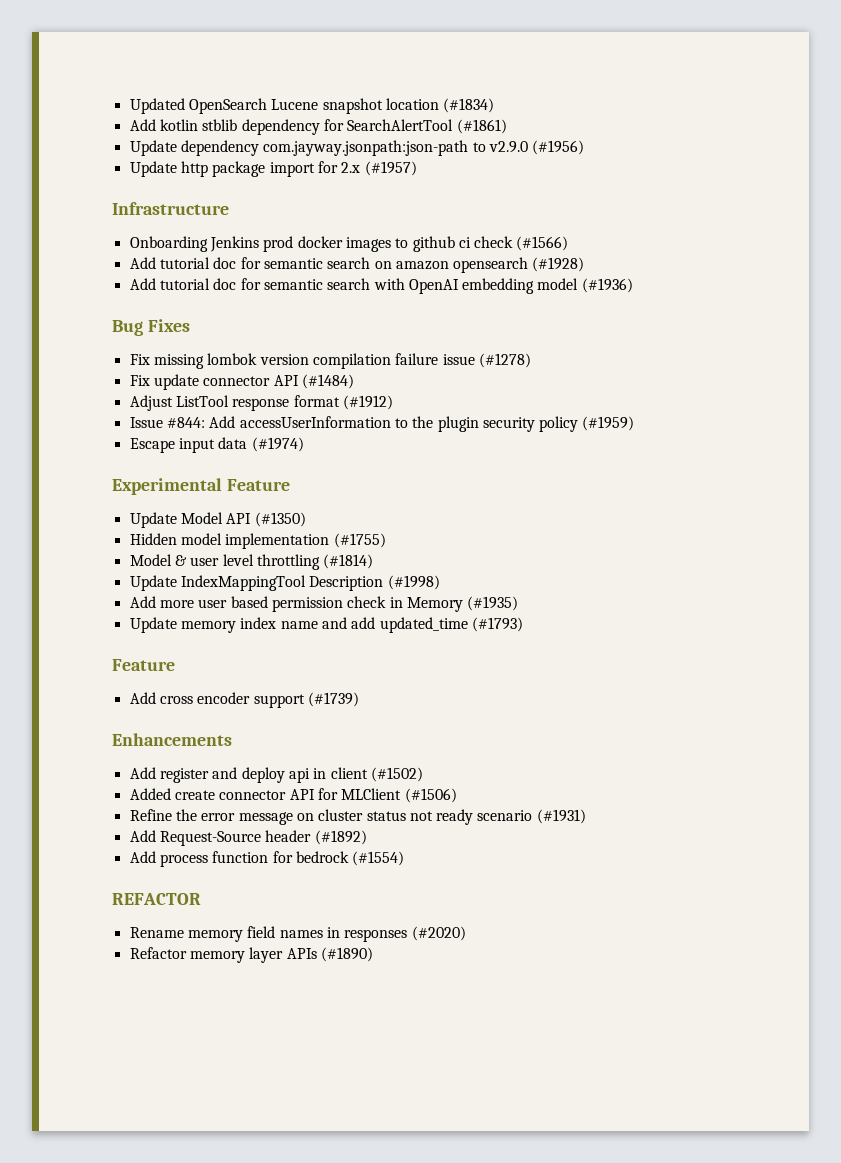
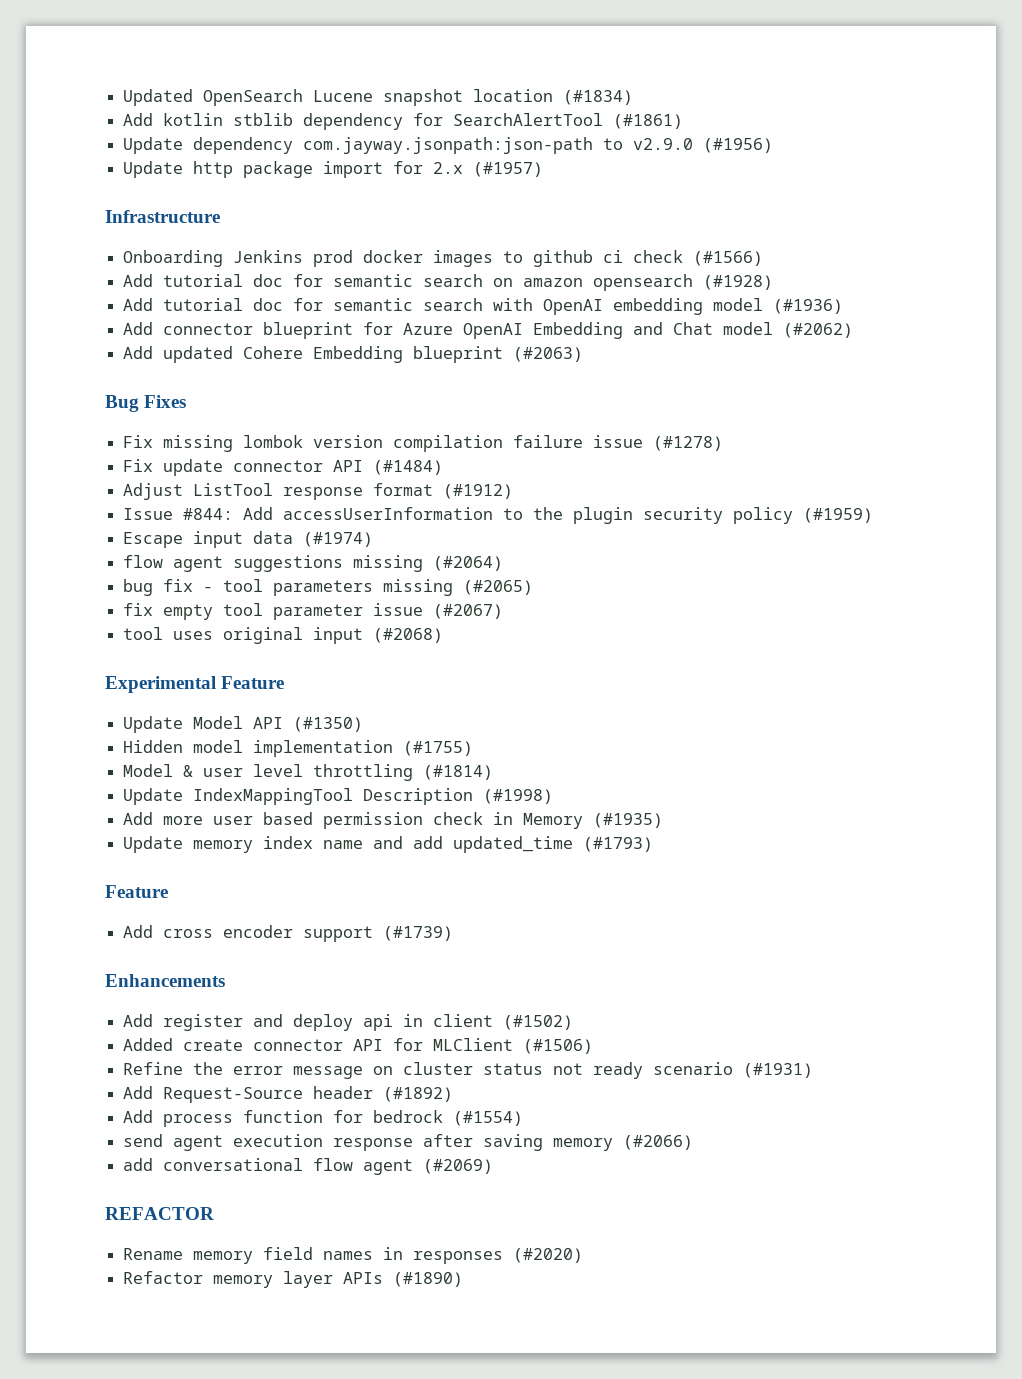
+ Add connector blueprint for Azure OpenAI Embedding and Chat model (#2062)
+ Add updated Cohere Embedding blueprint (#2063)
+ flow agent suggestions missing (#2064)
+ bug fix - tool parameters missing (#2065)
+ fix empty tool parameter issue (#2067)
+ tool uses original input (#2068)
+ send agent execution response after saving memory (#2066)
+ add conversational flow agent (#2069)

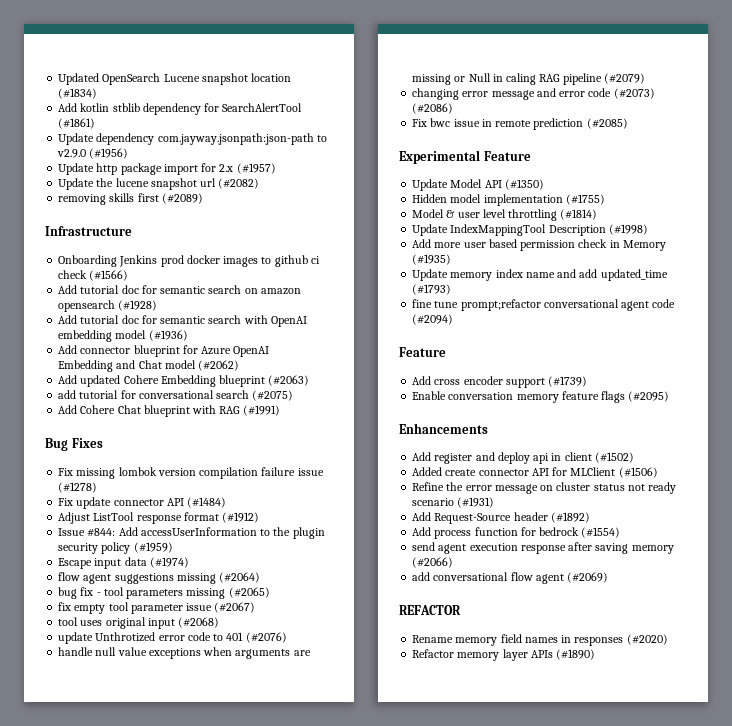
+ Update the lucene snapshot url (#2082)
+ removing skills first (#2089)
+ add tutorial for conversational search (#2075)
+ Add Cohere Chat blueprint with RAG (#1991)
+ update Unthrotized error code to 401 (#2076)
+ handle null value exceptions when arguments are missing or Null in caling RAG pipeline (#2079)
+ changing error message and error code (#2073) (#2086)
+ Fix bwc issue in remote prediction (#2085)
+ fine tune prompt;refactor conversational agent code (#2094)
+ Enable conversation memory feature flags (#2095)

